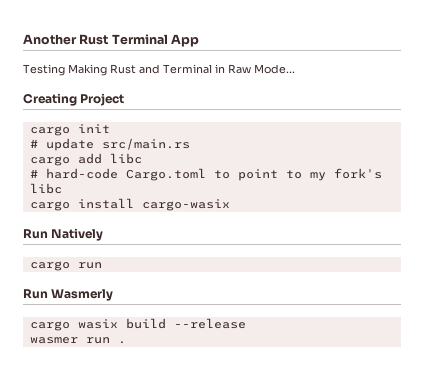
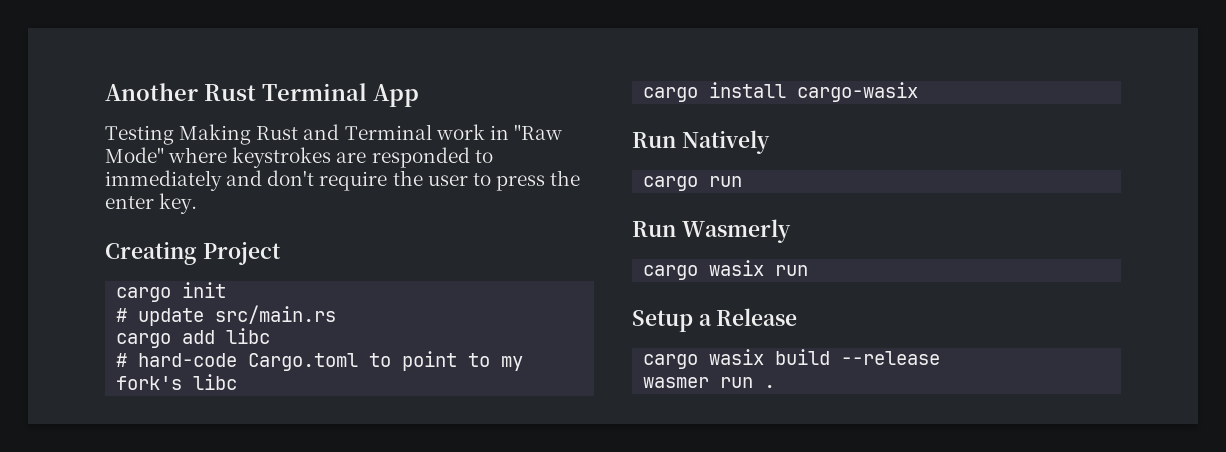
- Testing Making Rust and Terminal in Raw Mode...
+ Testing Making Rust and Terminal work in "Raw Mode" where keystrokes are responded to immediately and don't require the user to press the enter key.
+ cargo wasix run
+ Setup a Release

